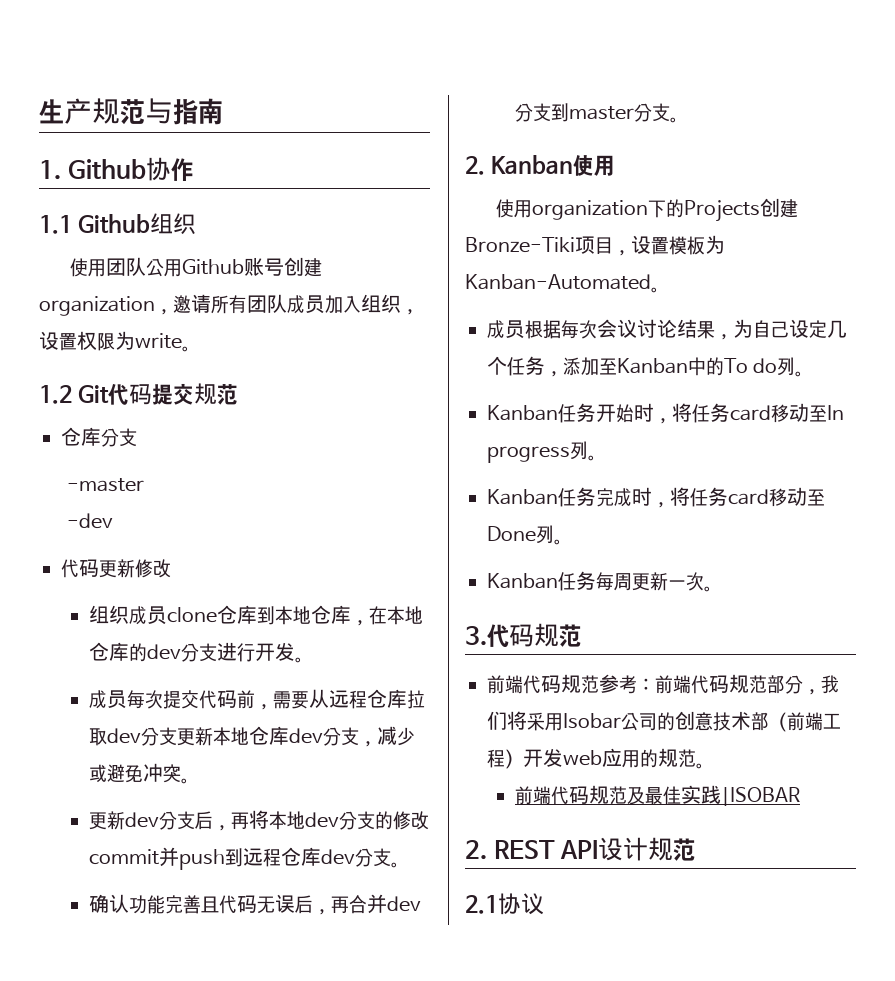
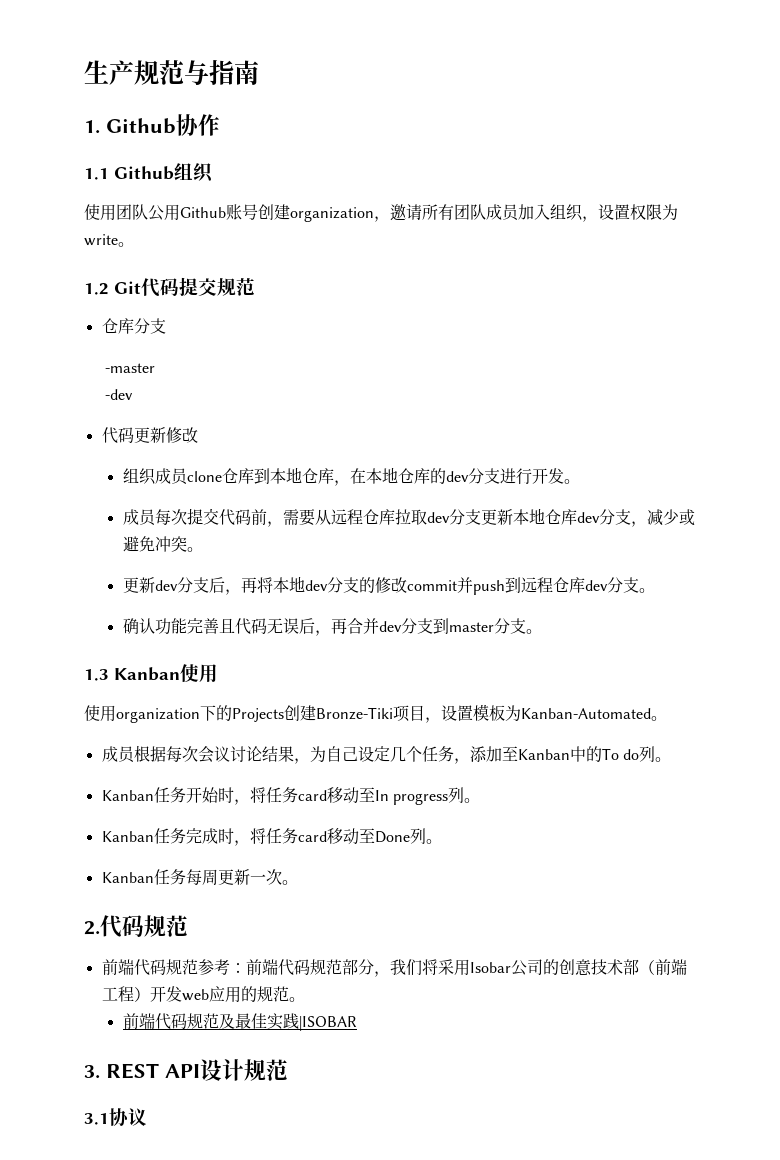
- 2. Kanban使用
+ 1.3 Kanban使用
- 3.代码规范
+ 2.代码规范
- 2. REST API设计规范
+ 3. REST API设计规范
- 2.1协议
+ 3.1协议

